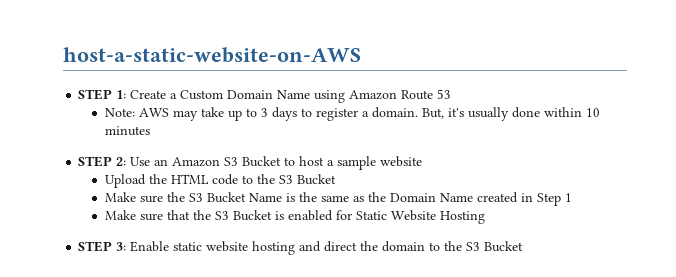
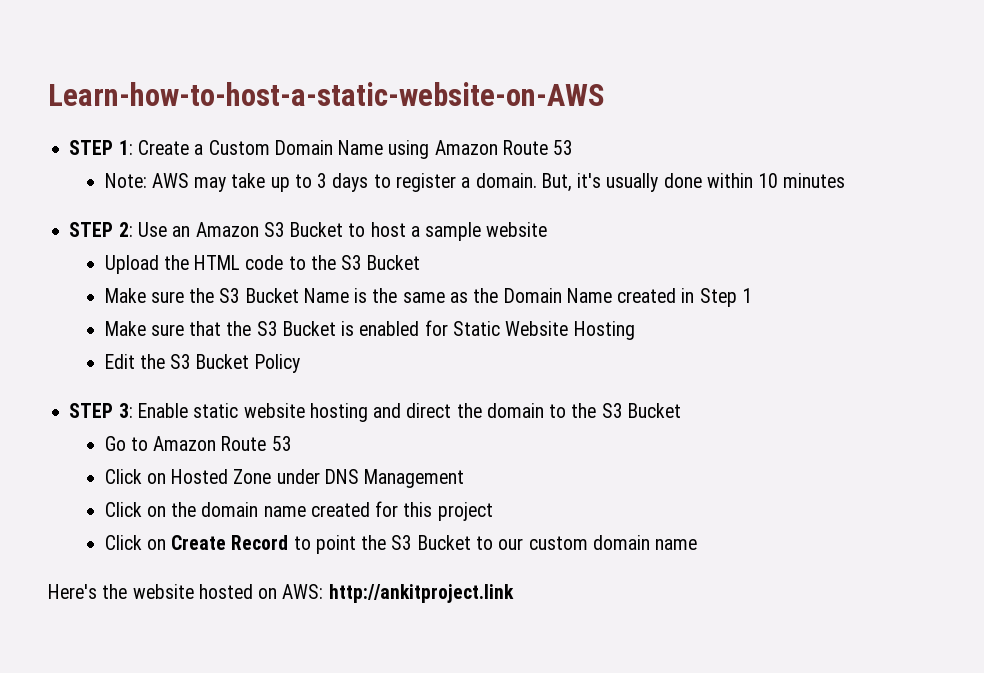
- host-a-static-website-on-AWS
+ Learn-how-to-host-a-static-website-on-AWS
+ Edit the S3 Bucket Policy
+ Go to Amazon Route 53
+ Click on Hosted Zone under DNS Management
+ Click on the domain name created for this project
+ Click on Create Record to point the S3 Bucket to our custom domain name
+ Here's the website hosted on AWS: http://ankitproject.link

